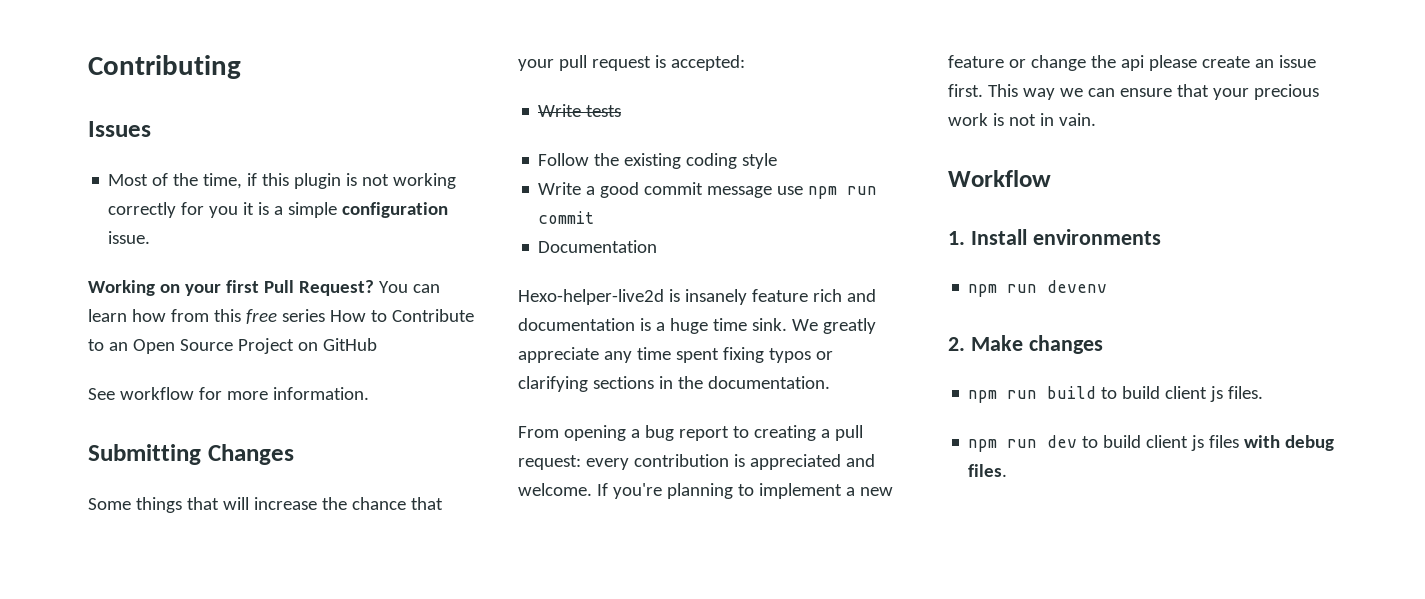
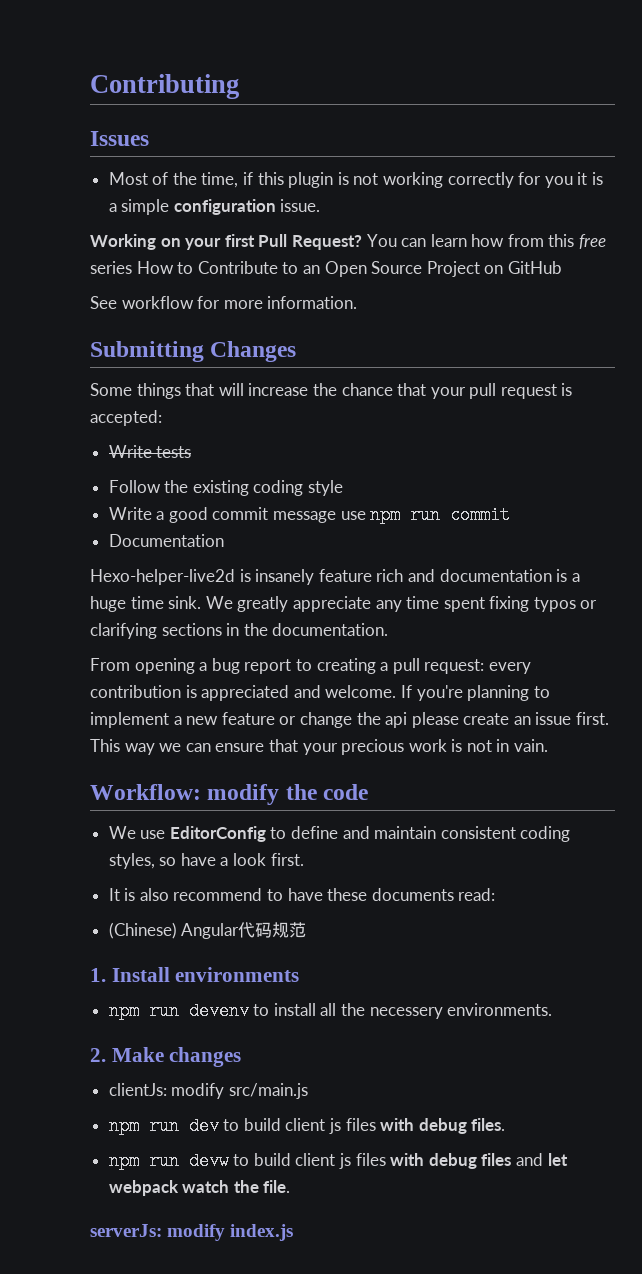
- Workflow
+ Workflow: modify the code
+ We use EditorConfig to define and maintain consistent coding styles, so have a look first.
+ It is also recommend to have these documents read:
+ (Chinese) Angular代码规范
- npm run devenv
+ npm run devenv to install all the necessery environments.
  2. Make changes
- npm run build to build client js files.
+ clientJs: modify src/main.js
+ npm run devw to build client js files with debug files and let webpack watch the file.
+ serverJs: modify index.js

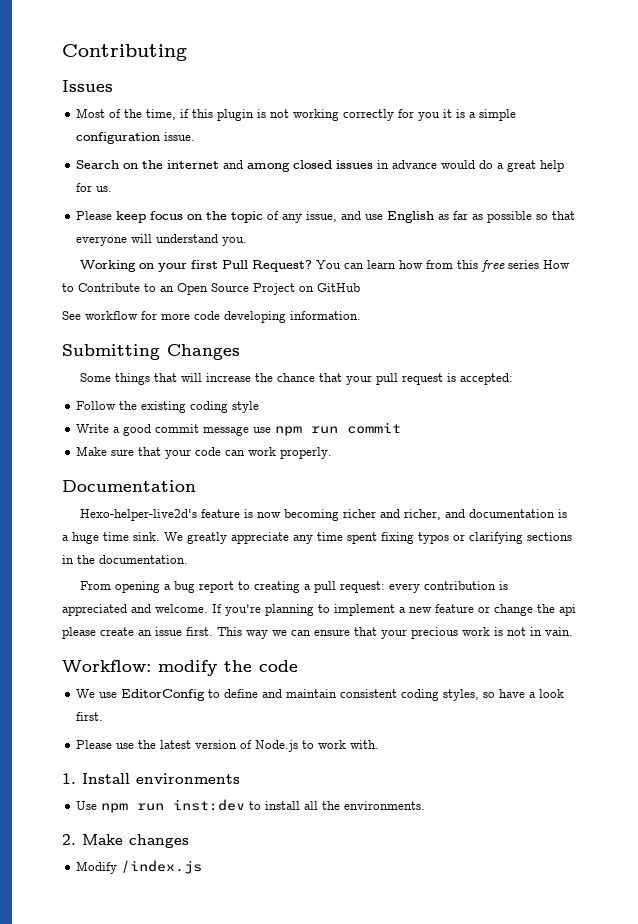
+ Search on the internet and among closed issues in advance would do a great help for us.
+ Please keep focus on the topic of any issue, and use English as far as possible so that everyone will understand you.
- See workflow for more information.
+ See workflow for more code developing information.
- Write tests
+ Make sure that your code can work properly.
  Documentation
- Hexo-helper-live2d is insanely feature rich and documentation is a huge time sink.
+ Hexo-helper-live2d's feature is now becoming richer and richer, and documentation is a huge time sink.
- It is also recommend to have these documents read:
- (Chinese) Angular代码规范
+ Please use the latest version of Node.js to work with.
- npm run devenv to install all the necessery environments.
+ Use npm run inst:dev to install all the environments.
- clientJs: modify src/main.js
- npm run dev to build client js files with debug files.
- npm run devw to build client js files with debug files and let webpack watch the file.
- serverJs: modify index.js
+ Modify /index.js

